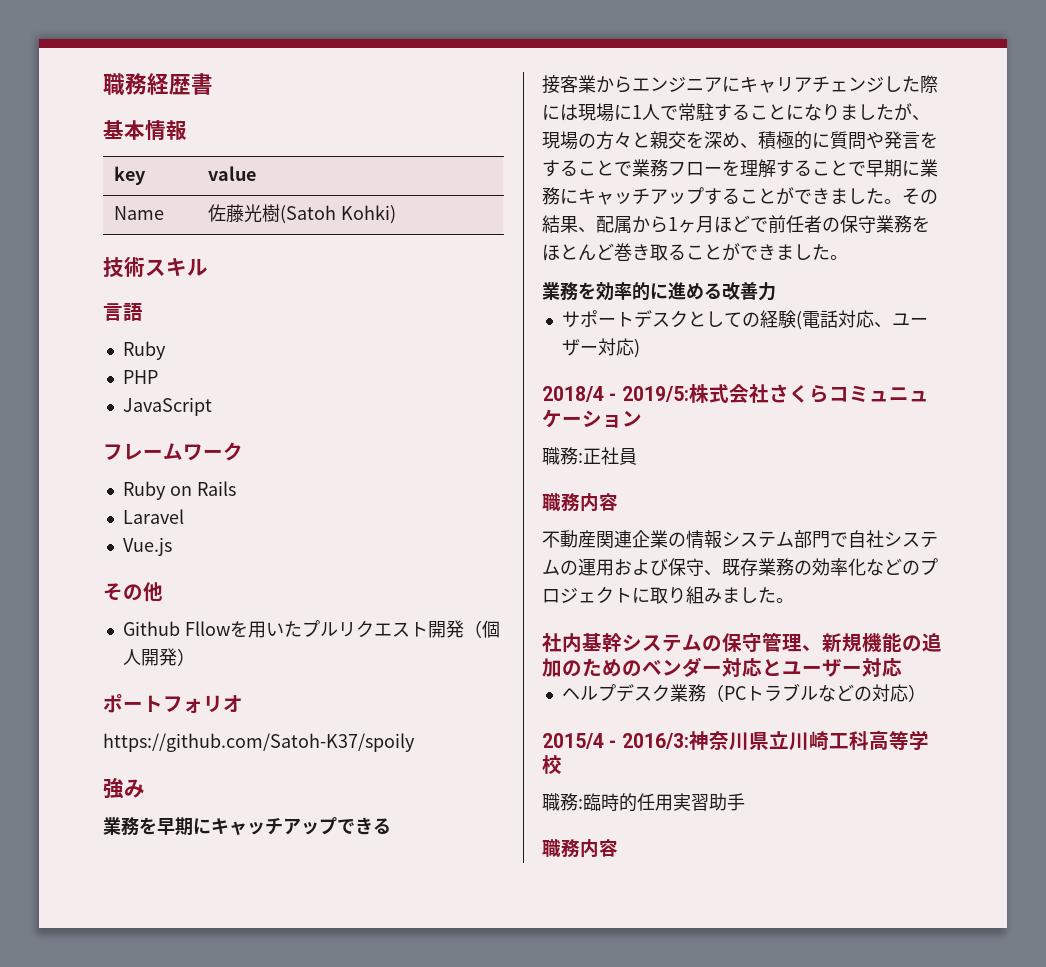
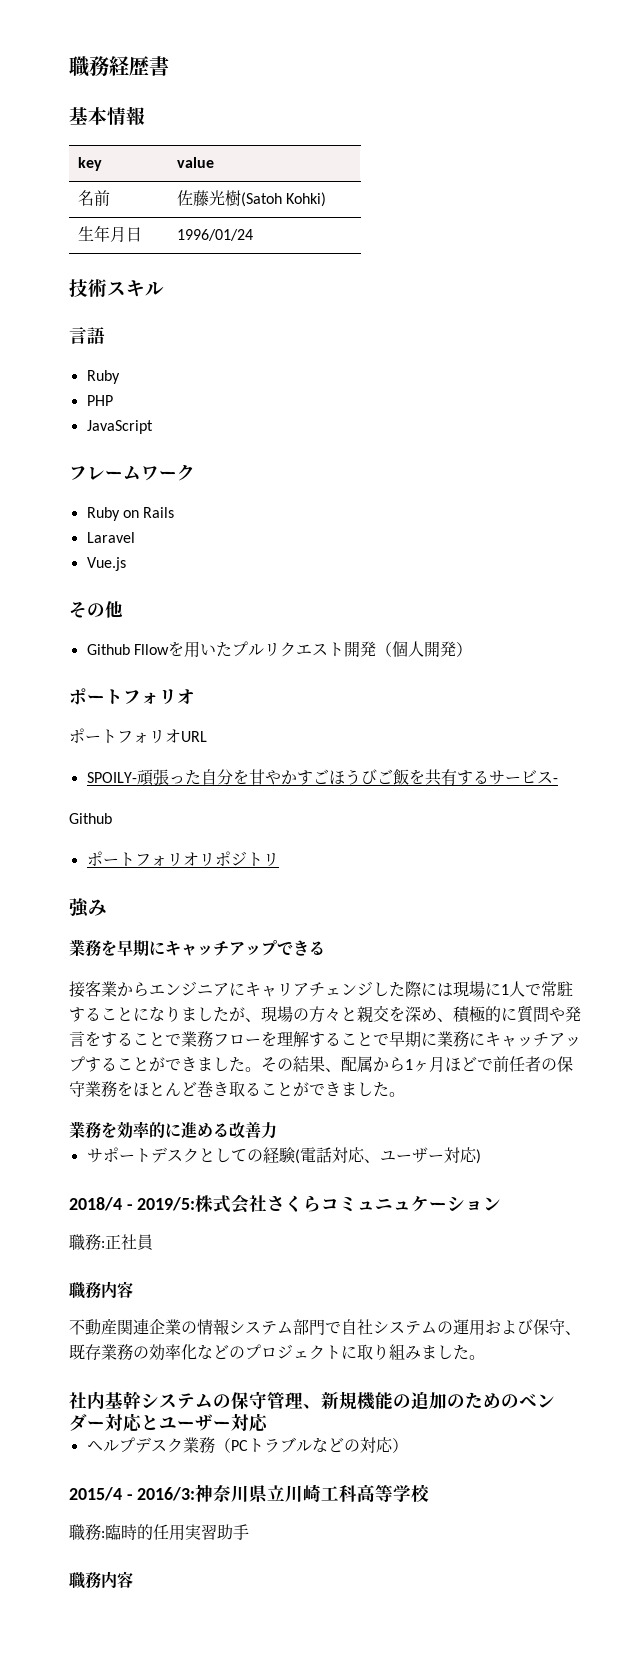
- Name | 佐藤光樹(Satoh Kohki)
+ 名前 | 佐藤光樹(Satoh Kohki)
+ 生年月日 | 1996/01/24
- https://github.com/Satoh-K37/spoily
+ ポートフォリオURL
+ SPOILY-頑張った自分を甘やかすごほうびご飯を共有するサービス-
+ Github
+ ポートフォリオリポジトリ

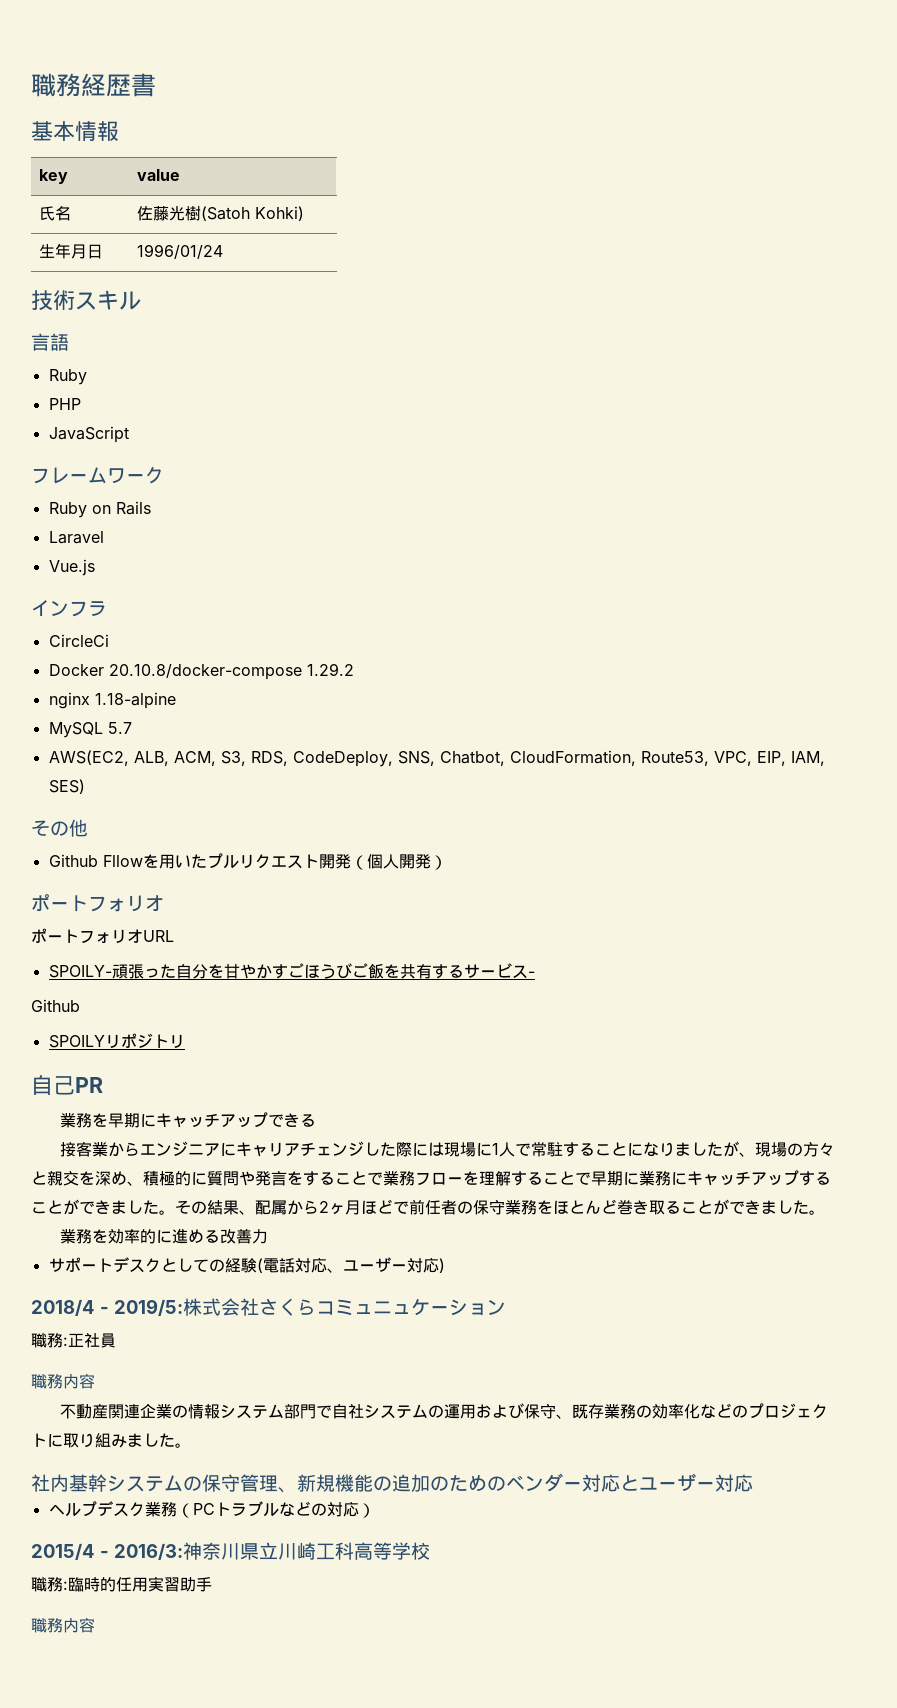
- 名前 | 佐藤光樹(Satoh Kohki)
+ 氏名 | 佐藤光樹(Satoh Kohki)
+ インフラ
+ CircleCi
+ Docker 20.10.8/docker-compose 1.29.2
+ nginx 1.18-alpine
+ MySQL 5.7
+ AWS(EC2, ALB, ACM, S3, RDS, CodeDeploy, SNS, Chatbot, CloudFormation, Route53, VPC, EIP, IAM, SES)
- ポートフォリオリポジトリ
+ SPOILYリポジトリ
- 強み
+ 自己PR
- その結果、配属から1ヶ月ほどで前任者の保守業務をほとんど巻き取ることができました。
+ その結果、配属から2ヶ月ほどで前任者の保守業務をほとんど巻き取ることができました。

